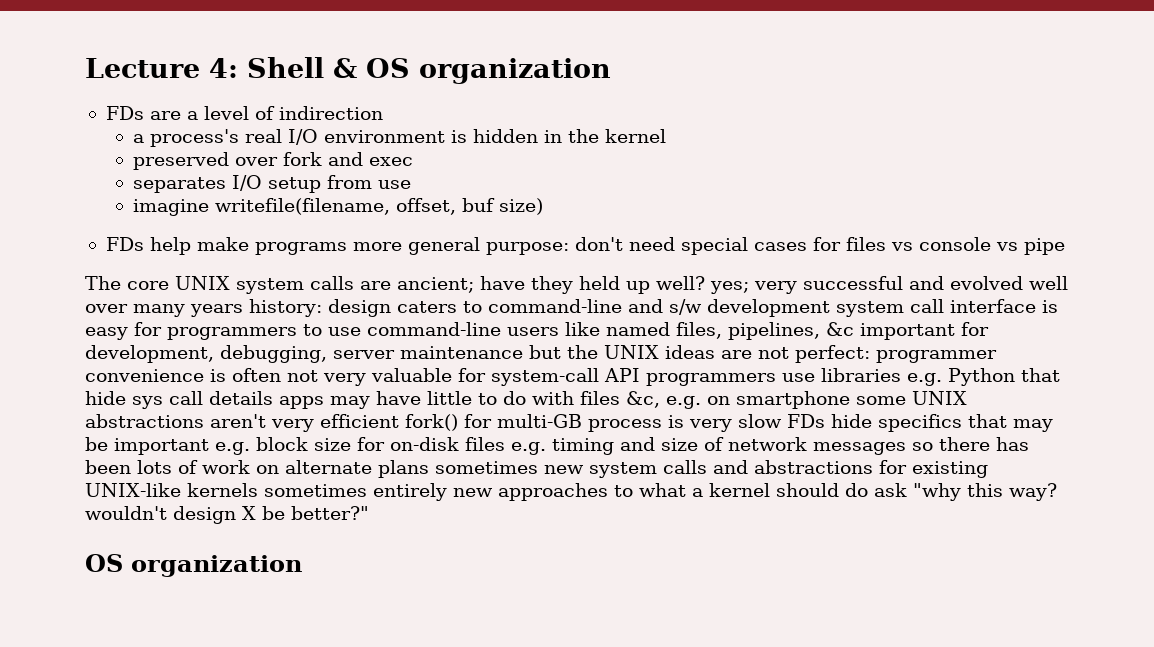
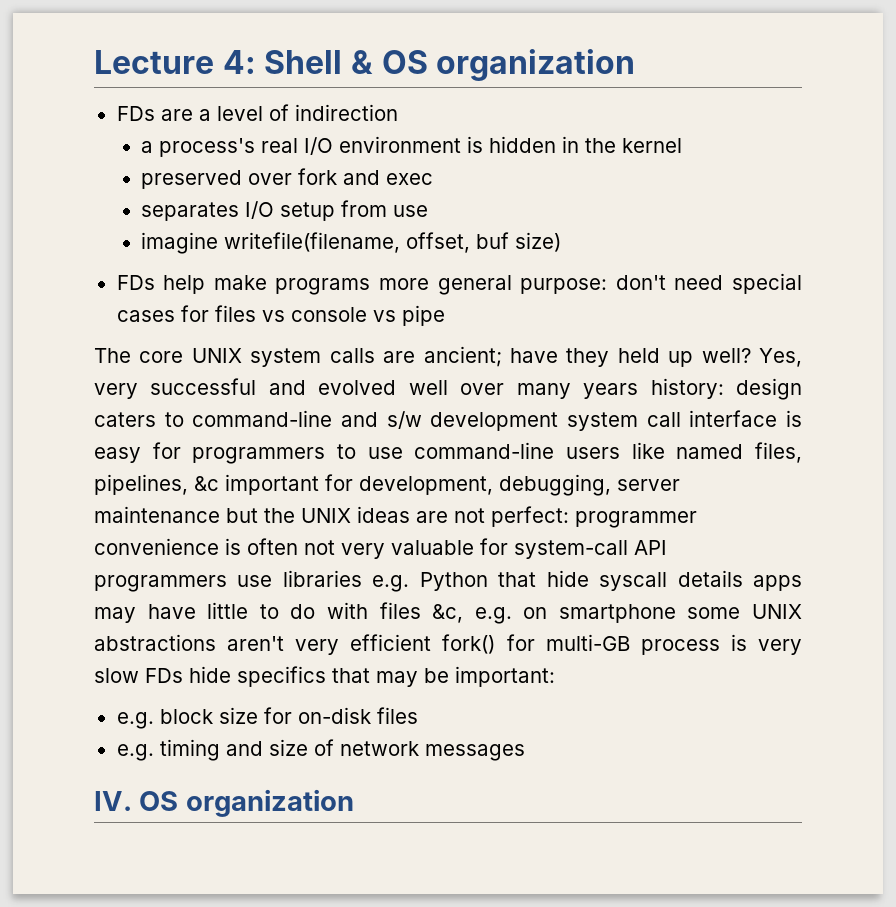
- have they held up well? yes; very successful and evolved well over many years history:
+ have they held up well? Yes, very successful and evolved well over many years history:
- programmer convenience is often not very valuable for system-call API programmers use libraries e.g. Python that hide sys call details apps may have little to do with files &c, e.g. on smartphone some UNIX abstractions aren't very efficient fork() for multi-GB process is very slow FDs hide specifics that may be important e.g. block size for on-disk files e.g. timing and size of network messages so there has been lots of work on alternate plans sometimes new system calls and abstractions for existing UNIX-like kernels sometimes entirely new approaches to what a kernel should do ask "why this way? wouldn't design X be better?"
- OS organization
+ programmer convenience is often not very valuable for system-call API programmers use libraries e.g. Python that hide syscall details apps may have little to do with files &c, e.g. on smartphone some UNIX abstractions aren't very efficient fork() for multi-GB process is very slow FDs hide specifics that may be important:
+ e.g. block size for on-disk files
+ e.g. timing and size of network messages
+ IV. OS organization

